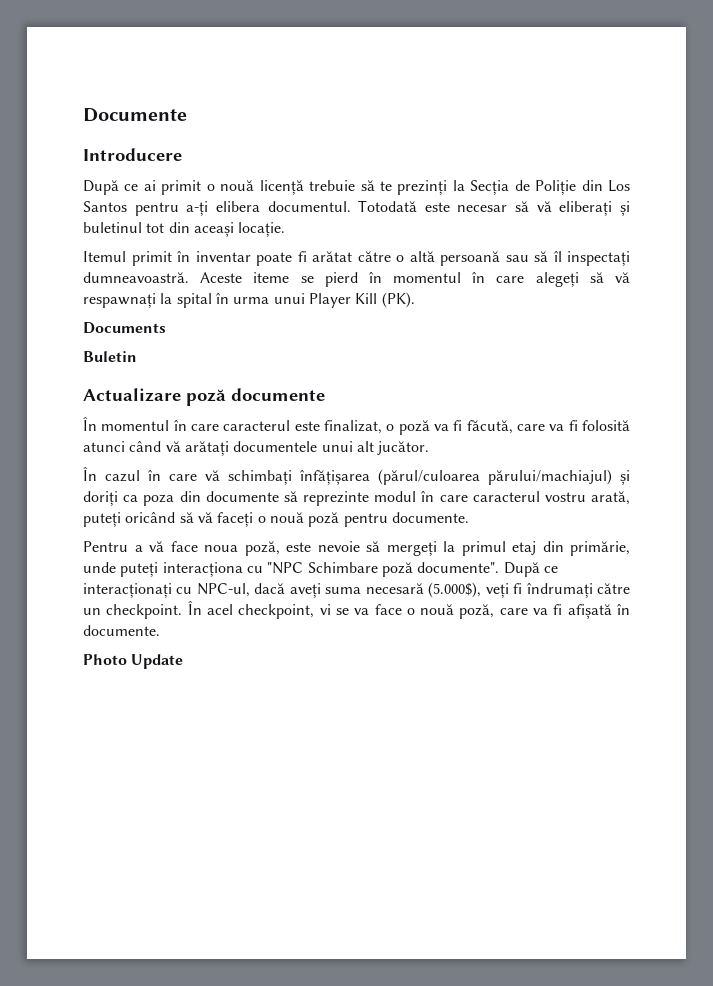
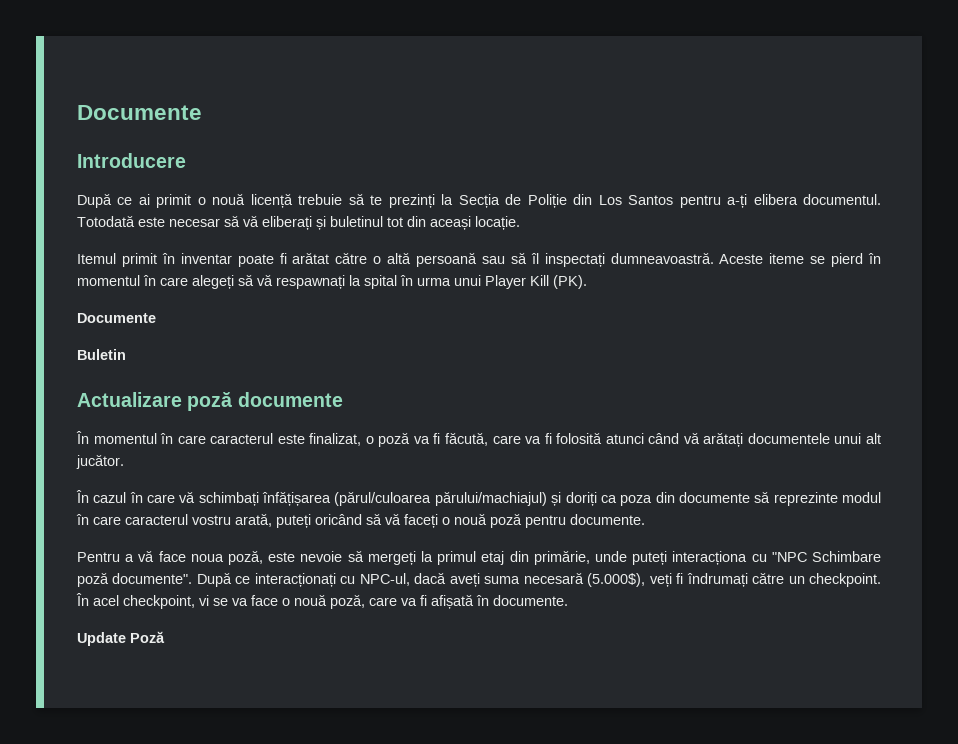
  Aceste iteme se pierd în momentul în care alegeți să vă respawnați la spital în urma unui Player Kill (PK).
- Documents
+ Documente
- Photo Update
+ Update Poză

